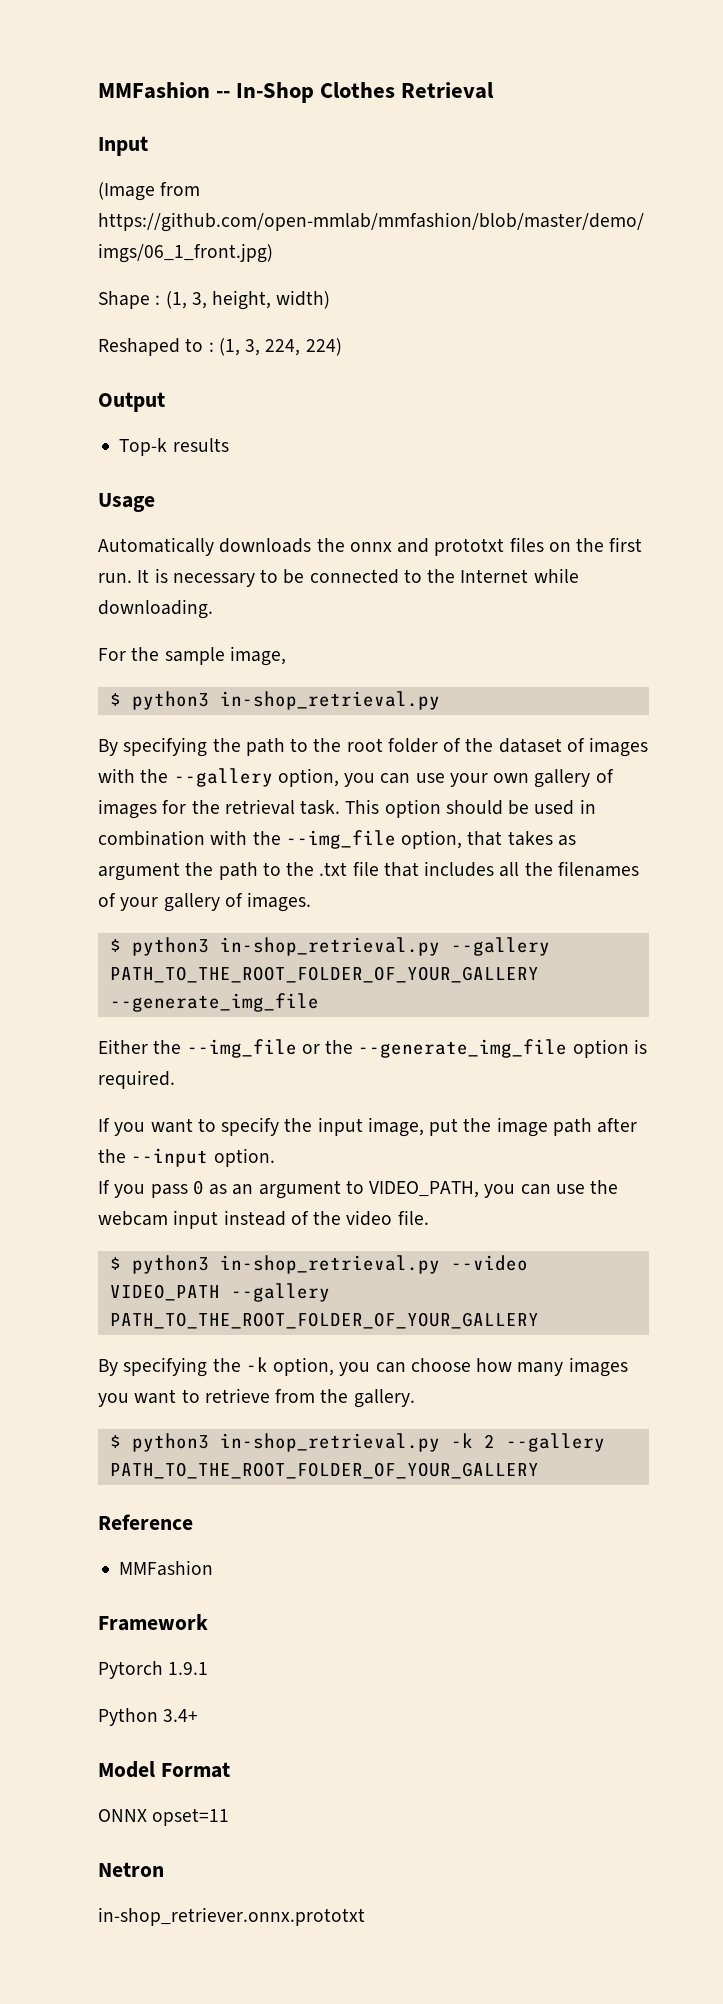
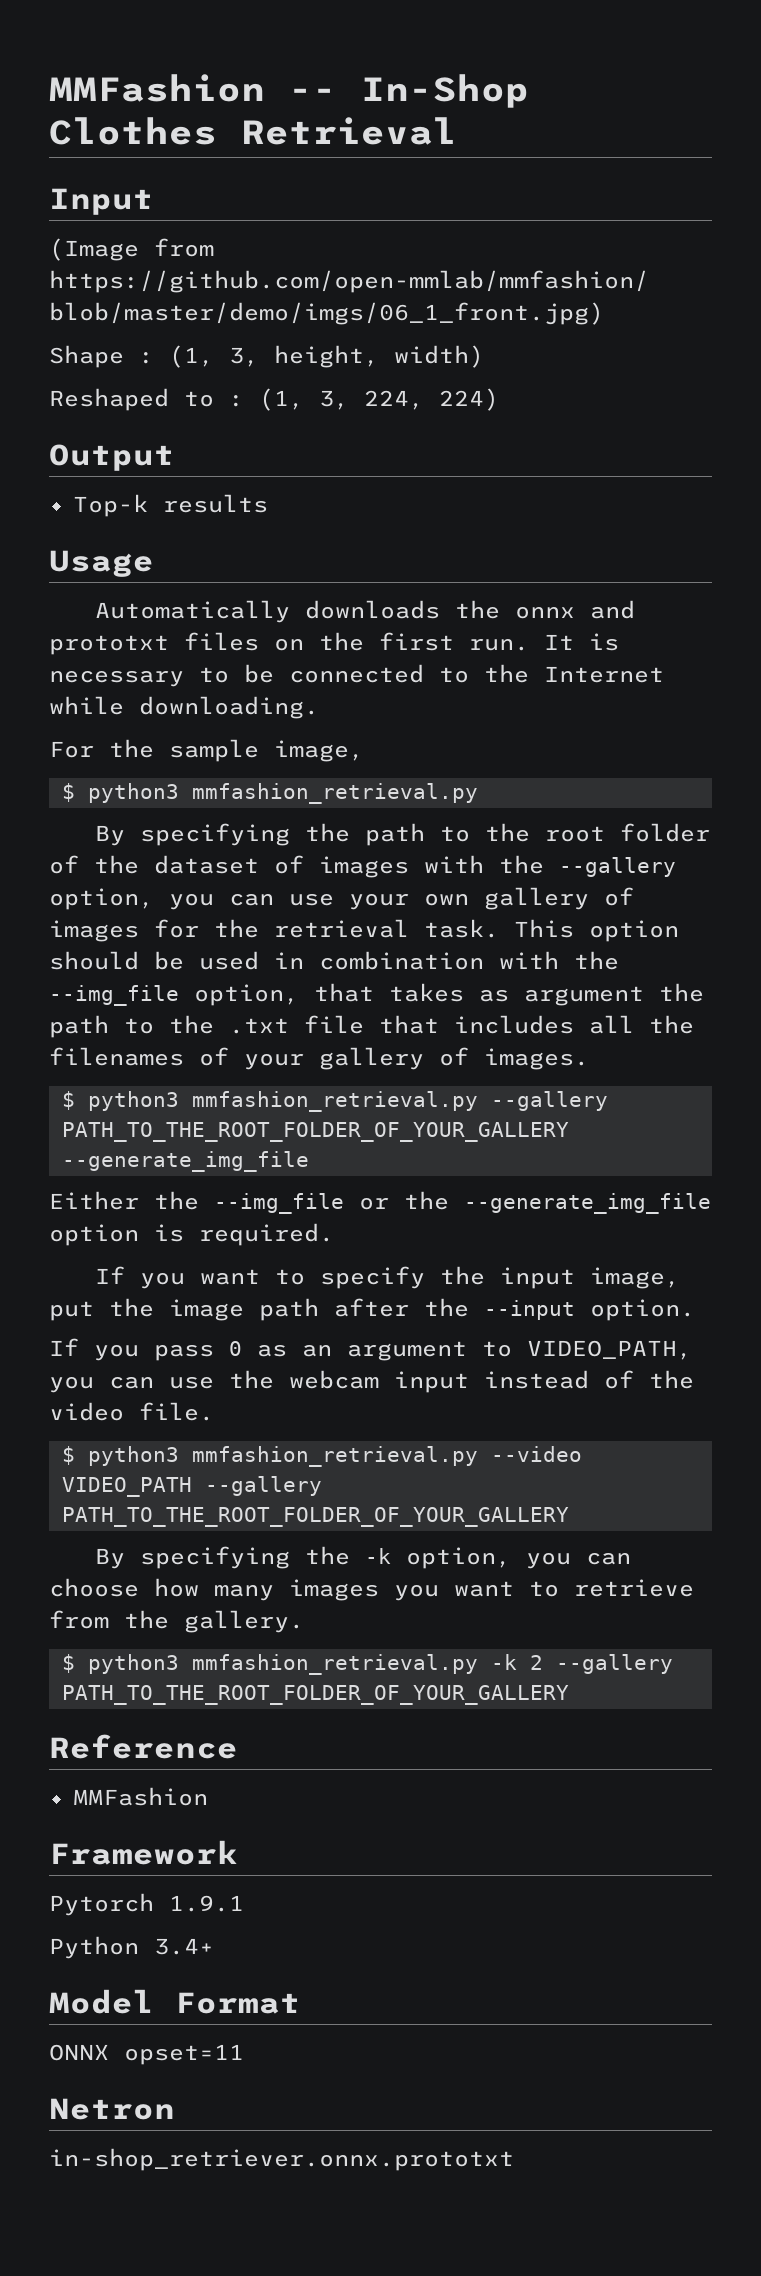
  For the sample image,
- $ python3 in-shop_retrieval.py
+ $ python3 mmfashion_retrieval.py
- $ python3 in-shop_retrieval.py --gallery PATH_TO_THE_ROOT_FOLDER_OF_YOUR_GALLERY --generate_img_file
+ $ python3 mmfashion_retrieval.py --gallery PATH_TO_THE_ROOT_FOLDER_OF_YOUR_GALLERY --generate_img_file
- $ python3 in-shop_retrieval.py --video VIDEO_PATH --gallery PATH_TO_THE_ROOT_FOLDER_OF_YOUR_GALLERY
+ $ python3 mmfashion_retrieval.py --video VIDEO_PATH --gallery PATH_TO_THE_ROOT_FOLDER_OF_YOUR_GALLERY
- $ python3 in-shop_retrieval.py -k 2 --gallery PATH_TO_THE_ROOT_FOLDER_OF_YOUR_GALLERY
+ $ python3 mmfashion_retrieval.py -k 2 --gallery PATH_TO_THE_ROOT_FOLDER_OF_YOUR_GALLERY

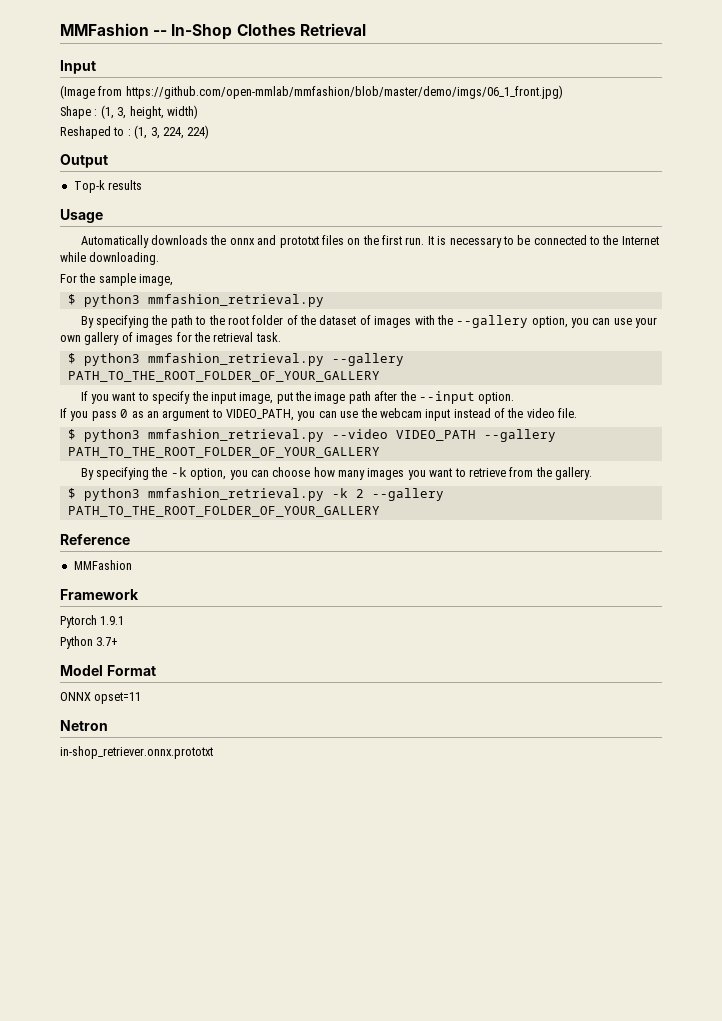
- This option should be used in combination with the --img_file option, that takes as argument the path to the .txt file that includes all the filenames of your gallery of images.
- $ python3 mmfashion_retrieval.py --gallery PATH_TO_THE_ROOT_FOLDER_OF_YOUR_GALLERY --generate_img_file
- Either the --img_file or the --generate_img_file option is required.
+ $ python3 mmfashion_retrieval.py --gallery PATH_TO_THE_ROOT_FOLDER_OF_YOUR_GALLERY
- Python 3.4+
+ Python 3.7+

